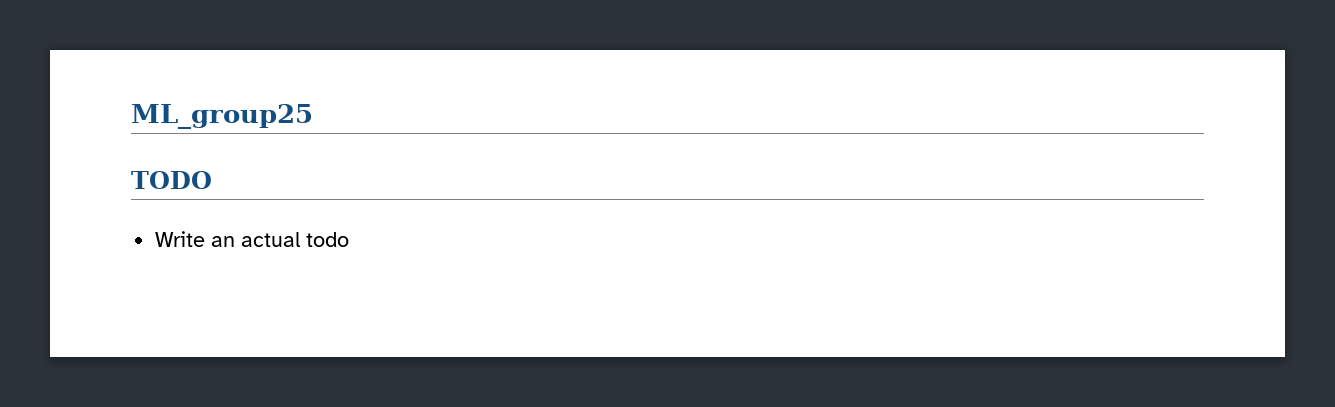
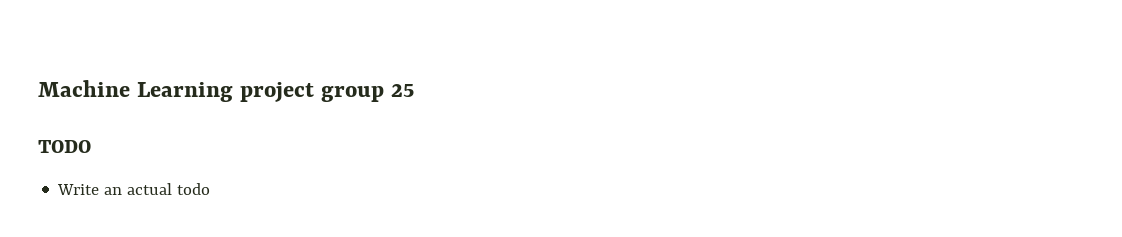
- ML_group25
+ Machine Learning project group 25

